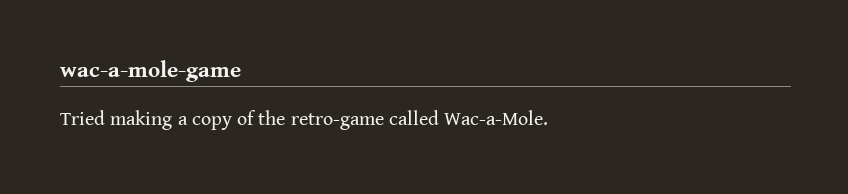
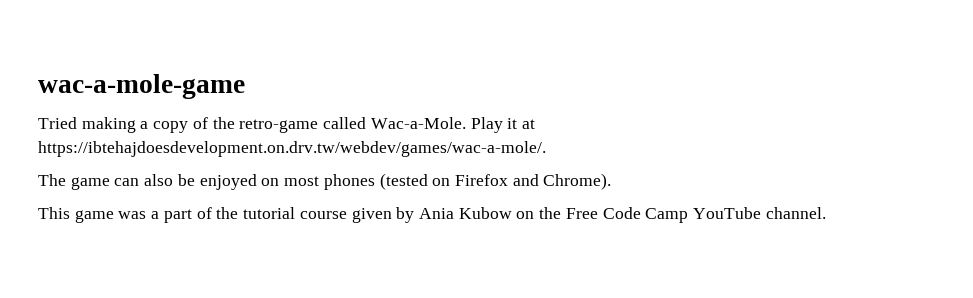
+ Play it at https://ibtehajdoesdevelopment.on.drv.tw/webdev/games/wac-a-mole/.
+ The game can also be enjoyed on most phones (tested on Firefox and Chrome).
+ This game was a part of the tutorial course given by Ania Kubow on the Free Code Camp YouTube channel.

